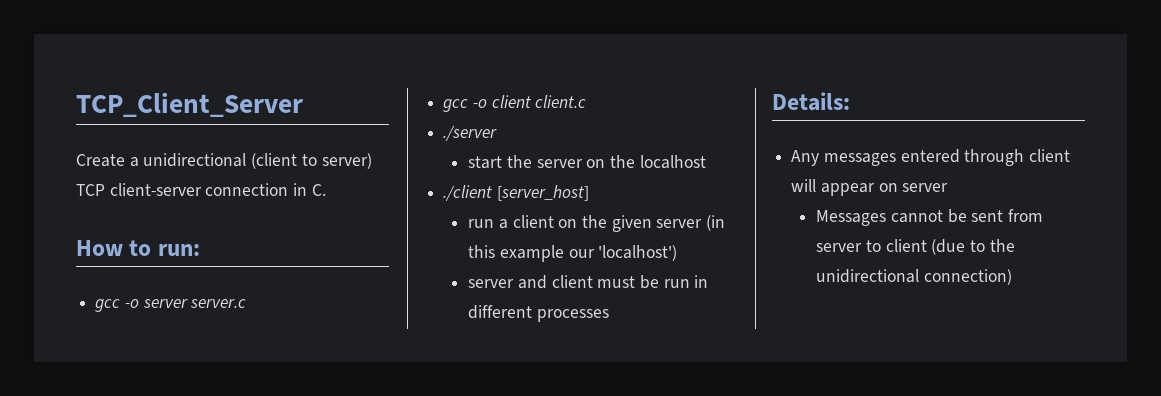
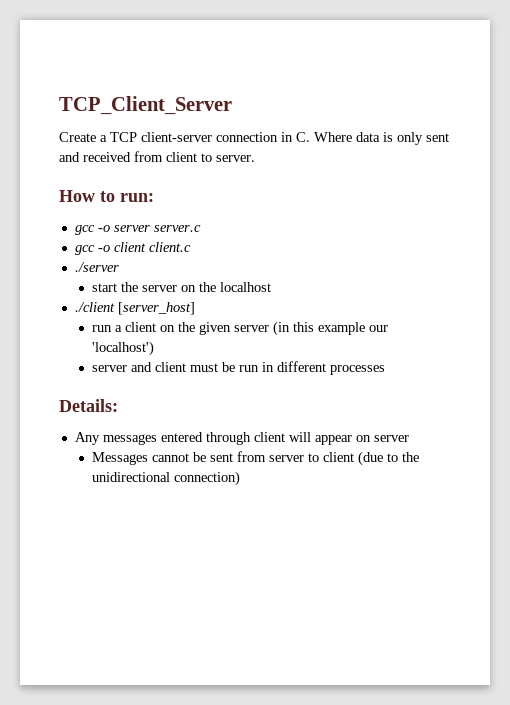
- Create a unidirectional (client to server) TCP client-server connection in C.
+ Create a TCP client-server connection in C. Where data is only sent and received from client to server.

